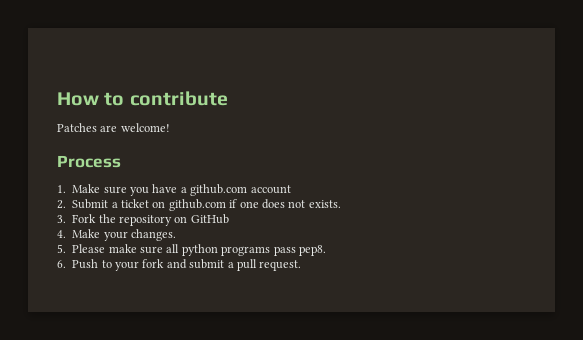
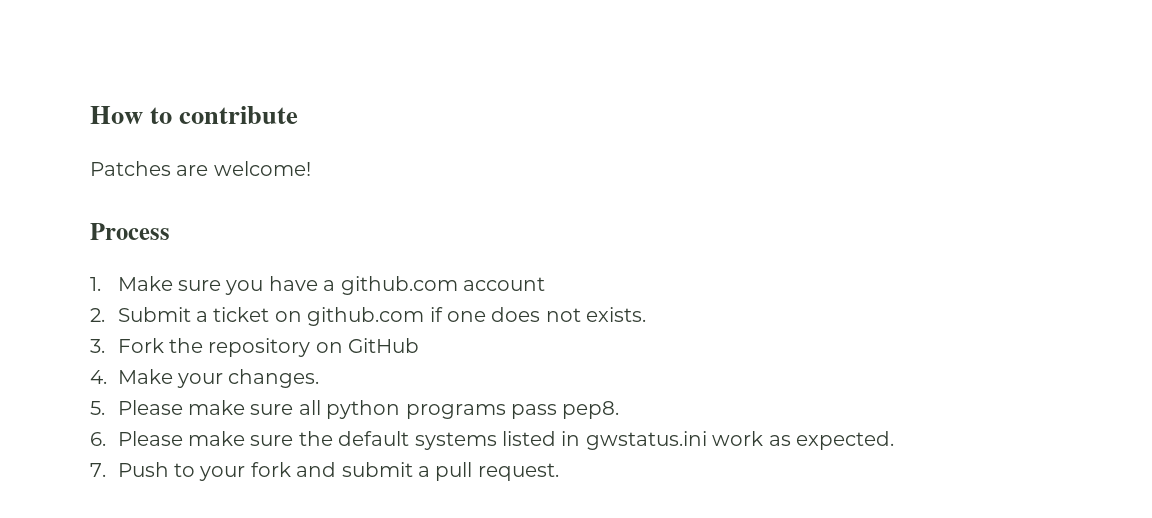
- 6. Push to your fork and submit a pull request.
+ 6. Please make sure the default systems listed in gwstatus.ini work as expected.
+ 7. Push to your fork and submit a pull request.

